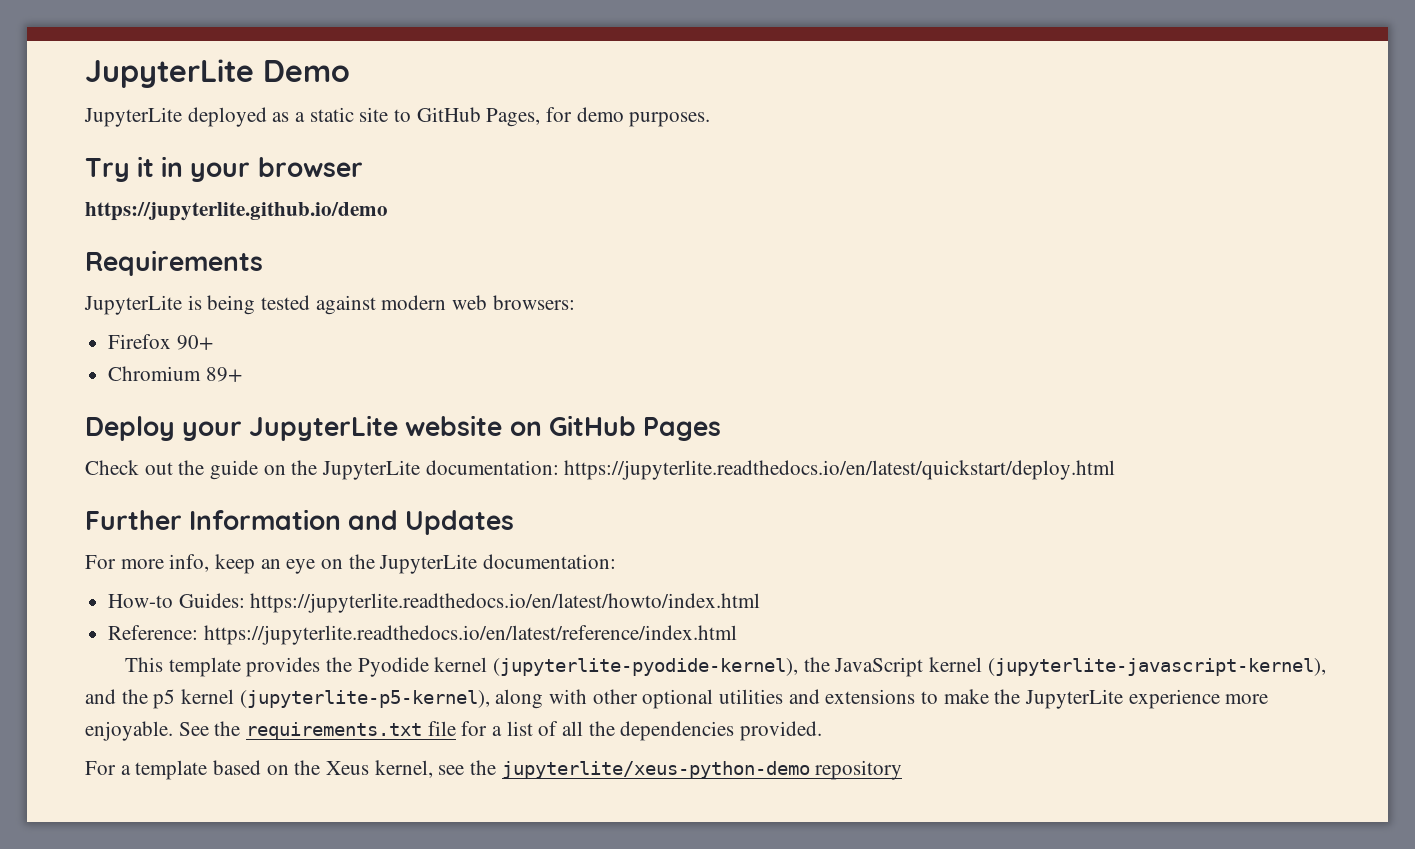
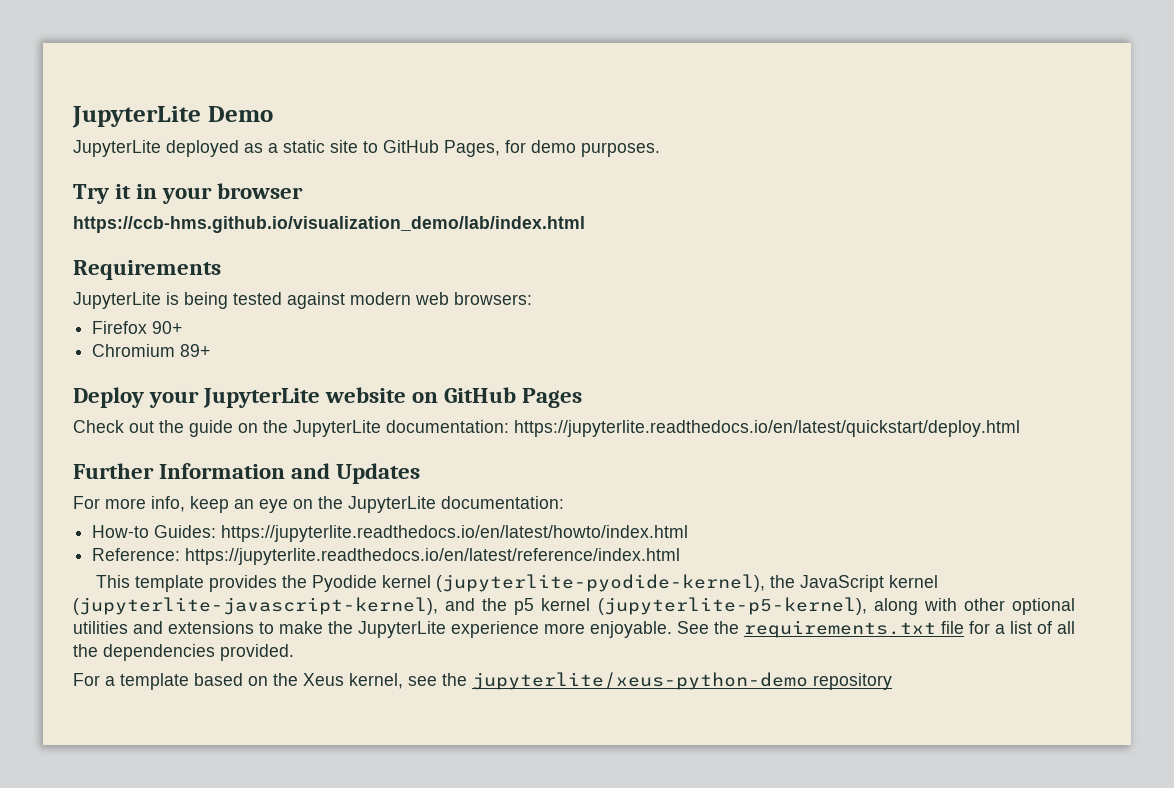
- https://jupyterlite.github.io/demo
+ https://ccb-hms.github.io/visualization_demo/lab/index.html

